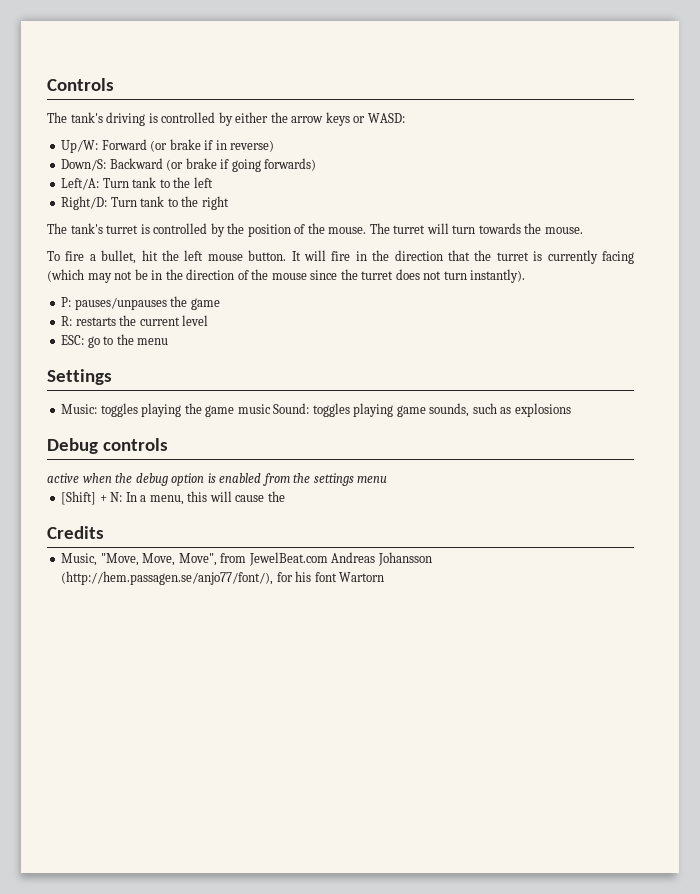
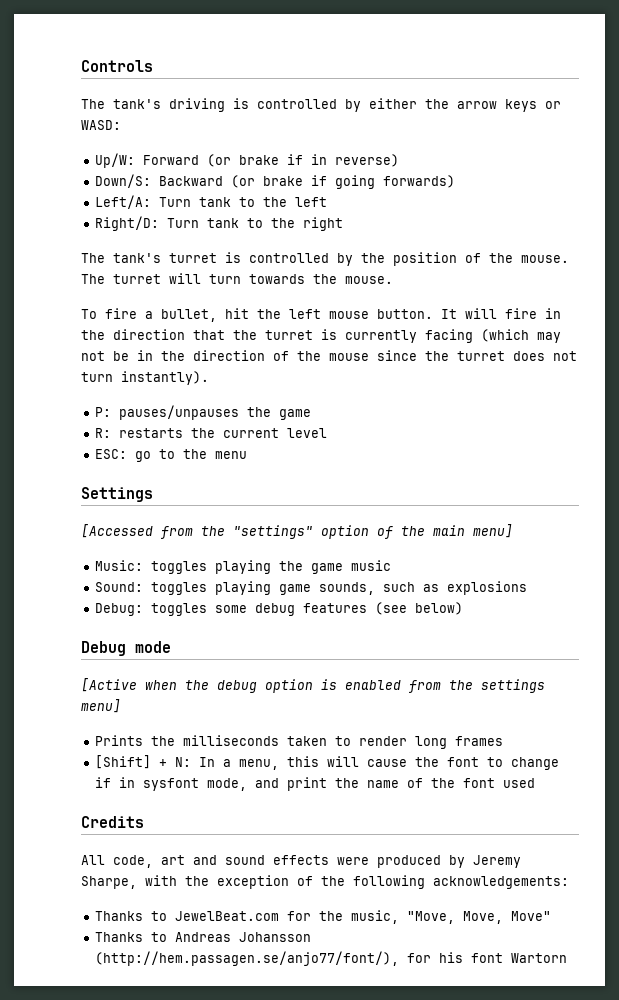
+ [Accessed from the "settings" option of the main menu]
- Music: toggles playing the game music Sound: toggles playing game sounds, such as explosions
+ Music: toggles playing the game music
+ Sound: toggles playing game sounds, such as explosions
+ Debug: toggles some debug features (see below)
- Debug controls
- active when the debug option is enabled from the settings menu
+ Debug mode
+ [Active when the debug option is enabled from the settings menu]
+ Prints the milliseconds taken to render long frames
- [Shift] + N: In a menu, this will cause the
+ [Shift] + N: In a menu, this will cause the font to change if in sysfont mode, and print the name of the font used
  Credits
- Music, "Move, Move, Move", from JewelBeat.com Andreas Johansson (http://hem.passagen.se/anjo77/font/), for his font Wartorn
+ All code, art and sound effects were produced by Jeremy Sharpe, with the exception of the following acknowledgements:
+ Thanks to JewelBeat.com for the music, "Move, Move, Move"
+ Thanks to Andreas Johansson (http://hem.passagen.se/anjo77/font/), for his font Wartorn

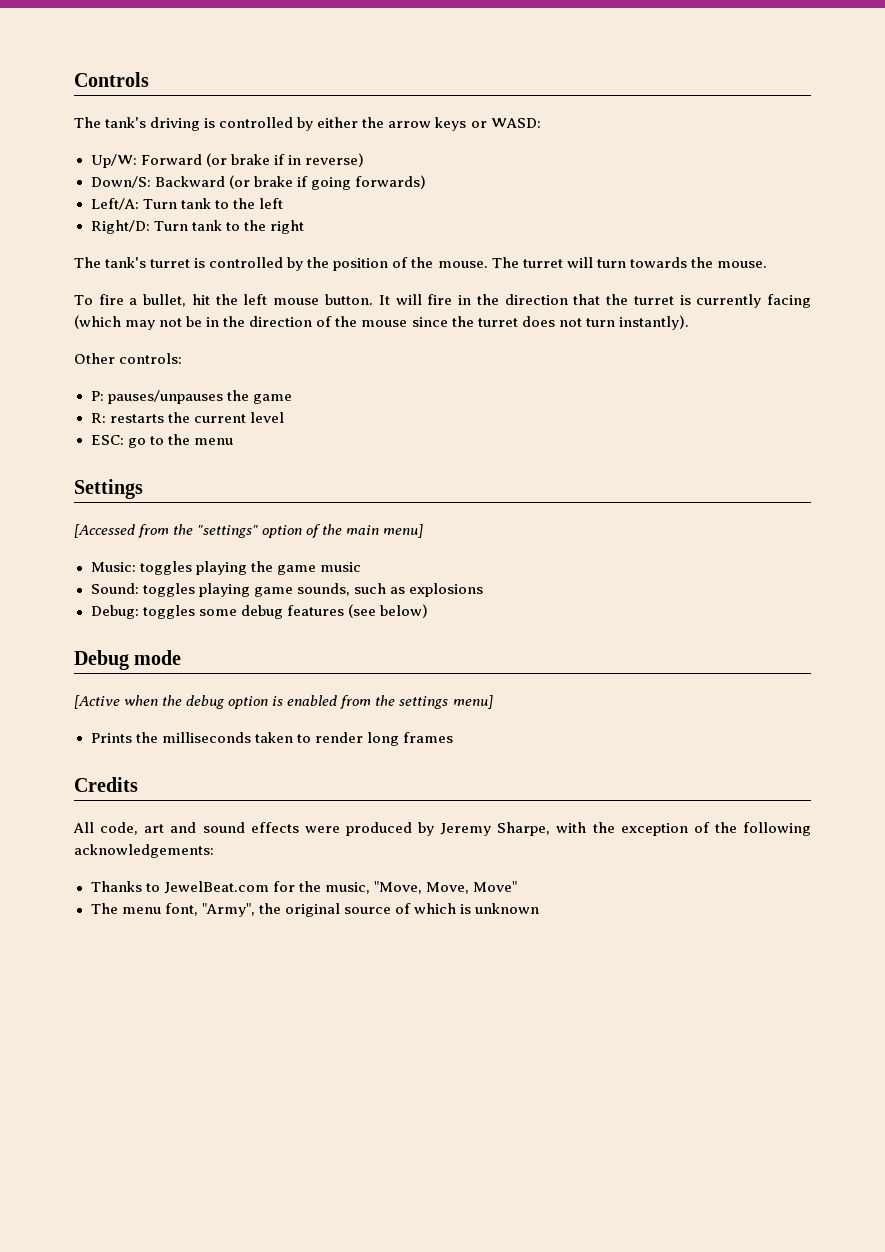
+ Other controls:
- [Shift] + N: In a menu, this will cause the font to change if in sysfont mode, and print the name of the font used
- Thanks to Andreas Johansson (http://hem.passagen.se/anjo77/font/), for his font Wartorn
+ The menu font, "Army", the original source of which is unknown

